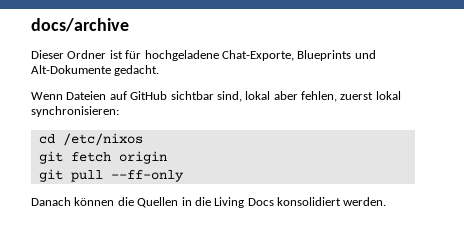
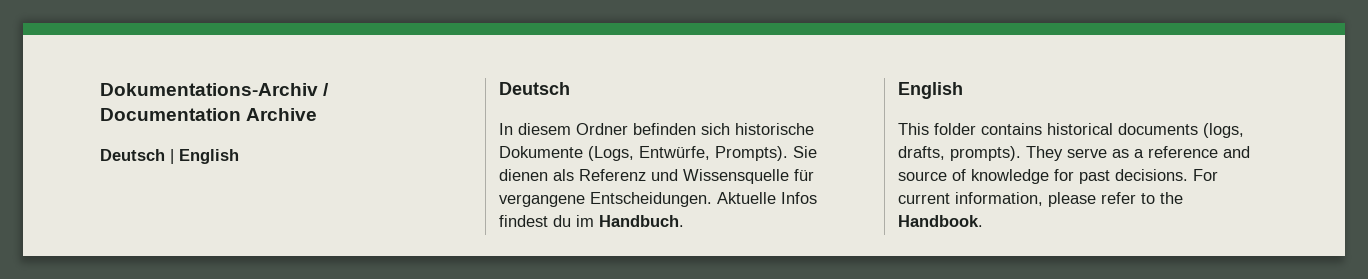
- docs/archive
- Dieser Ordner ist für hochgeladene Chat-Exporte, Blueprints und Alt-Dokumente gedacht.
- Wenn Dateien auf GitHub sichtbar sind, lokal aber fehlen, zuerst lokal synchronisieren:
- cd /etc/nixos
- git fetch origin
- git pull --ff-only
- Danach können die Quellen in die Living Docs konsolidiert werden.
+ Dokumentations-Archiv / Documentation Archive
+ Deutsch | English
+ Deutsch
+ In diesem Ordner befinden sich historische Dokumente (Logs, Entwürfe, Prompts). Sie dienen als Referenz und Wissensquelle für vergangene Entscheidungen. Aktuelle Infos findest du im Handbuch.
+ English
+ This folder contains historical documents (logs, drafts, prompts). They serve as a reference and source of knowledge for past decisions. For current information, please refer to the Handbook.

